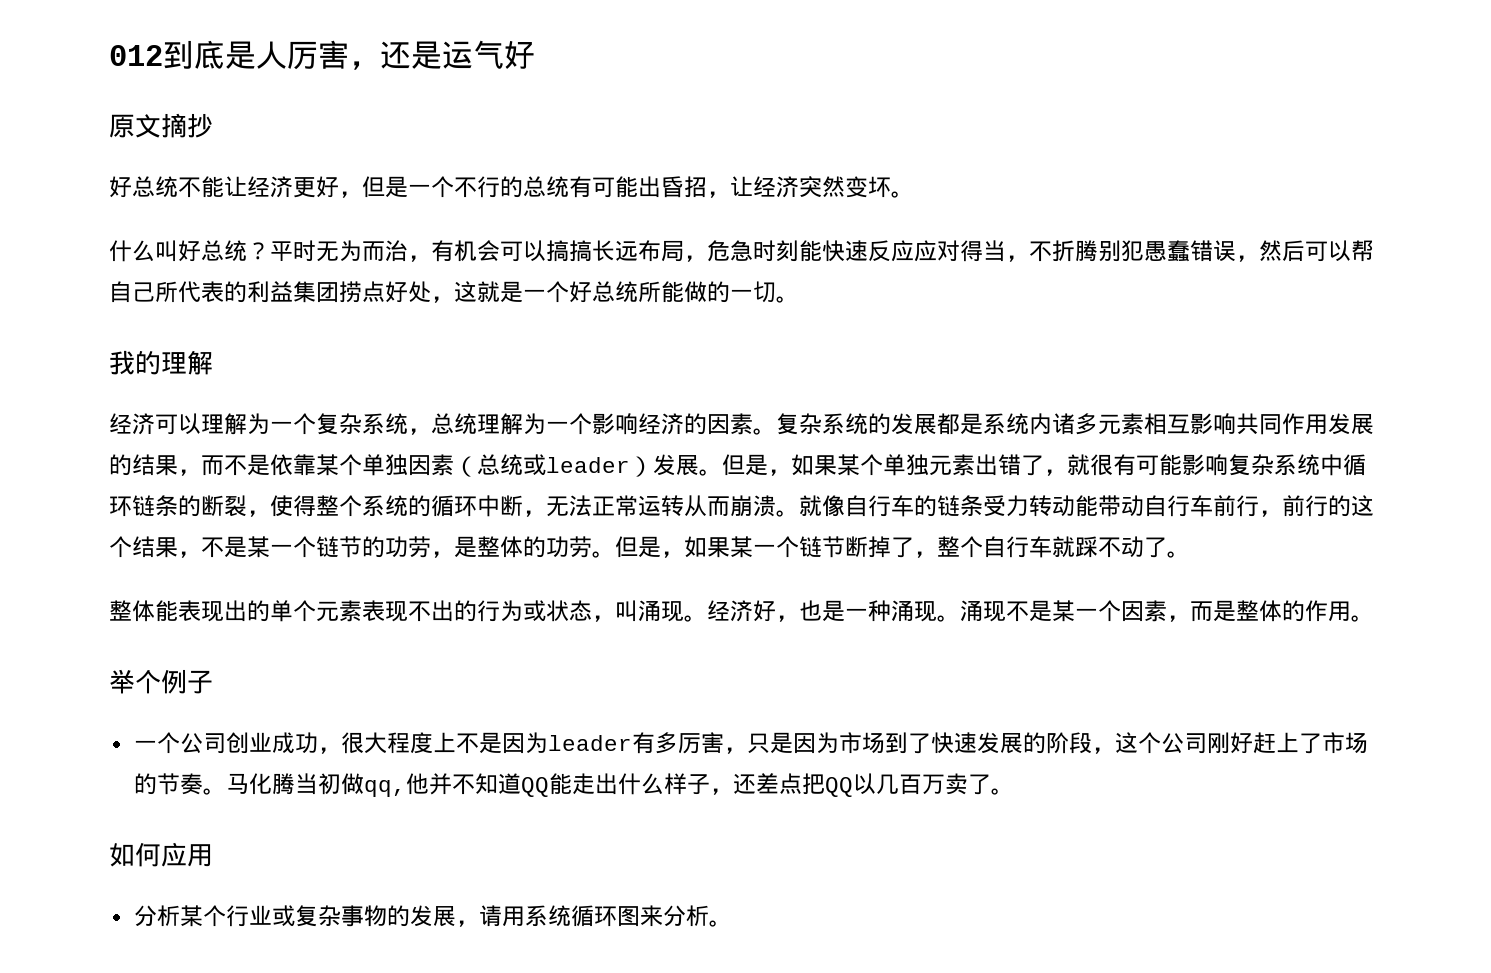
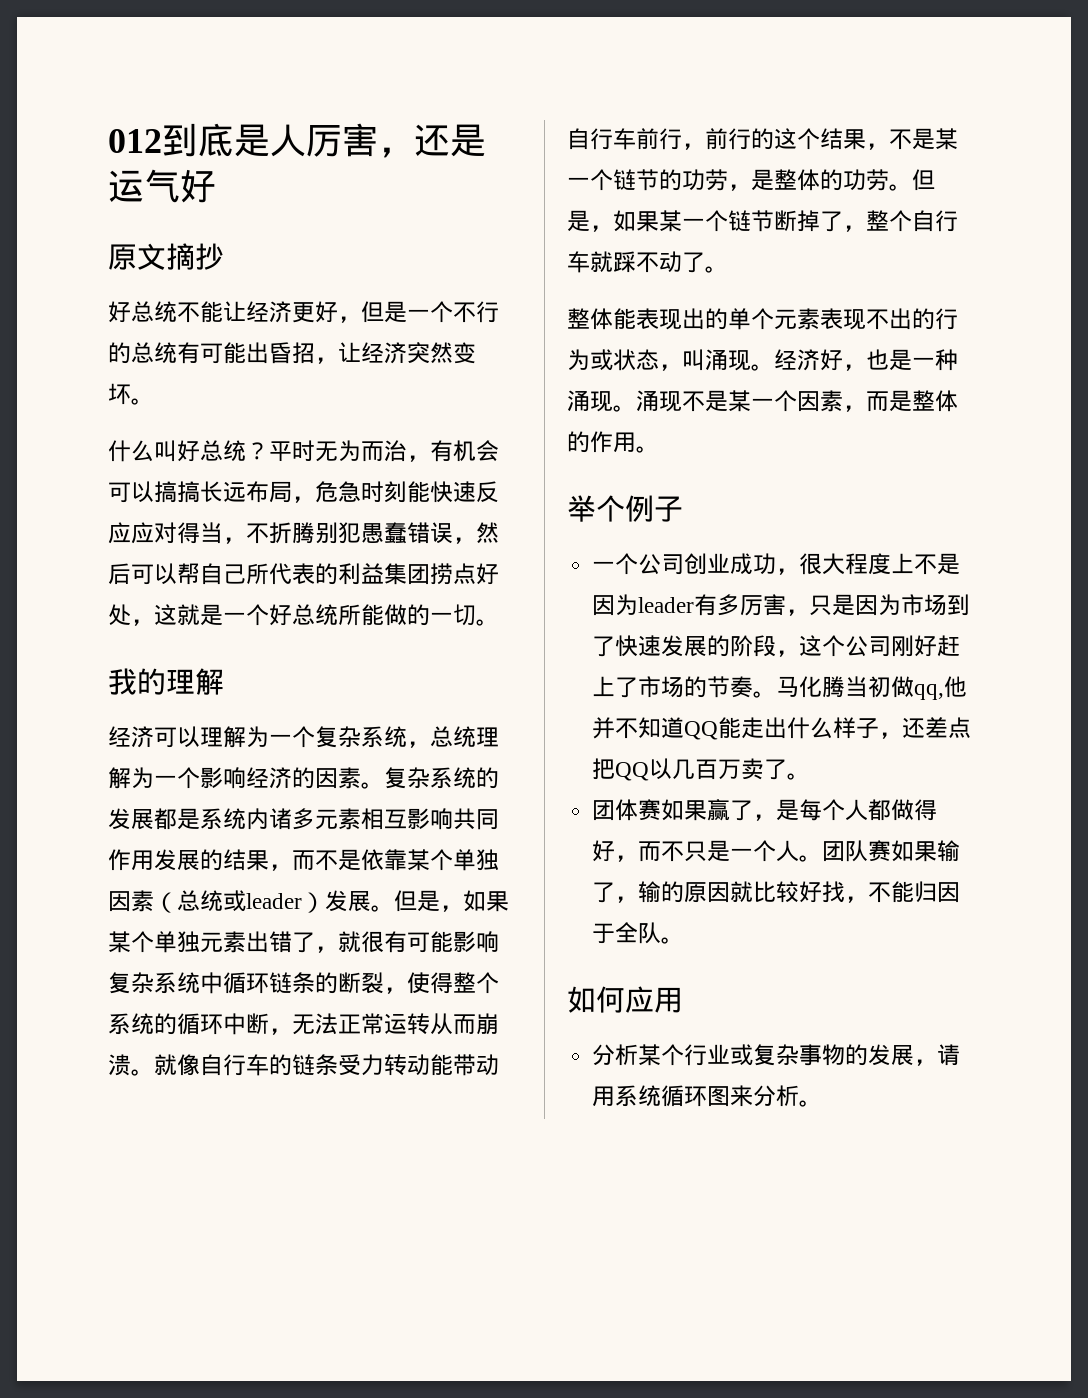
+ 团体赛如果赢了，是每个人都做得好，而不只是一个人。团队赛如果输了，输的原因就比较好找，不能归因于全队。

